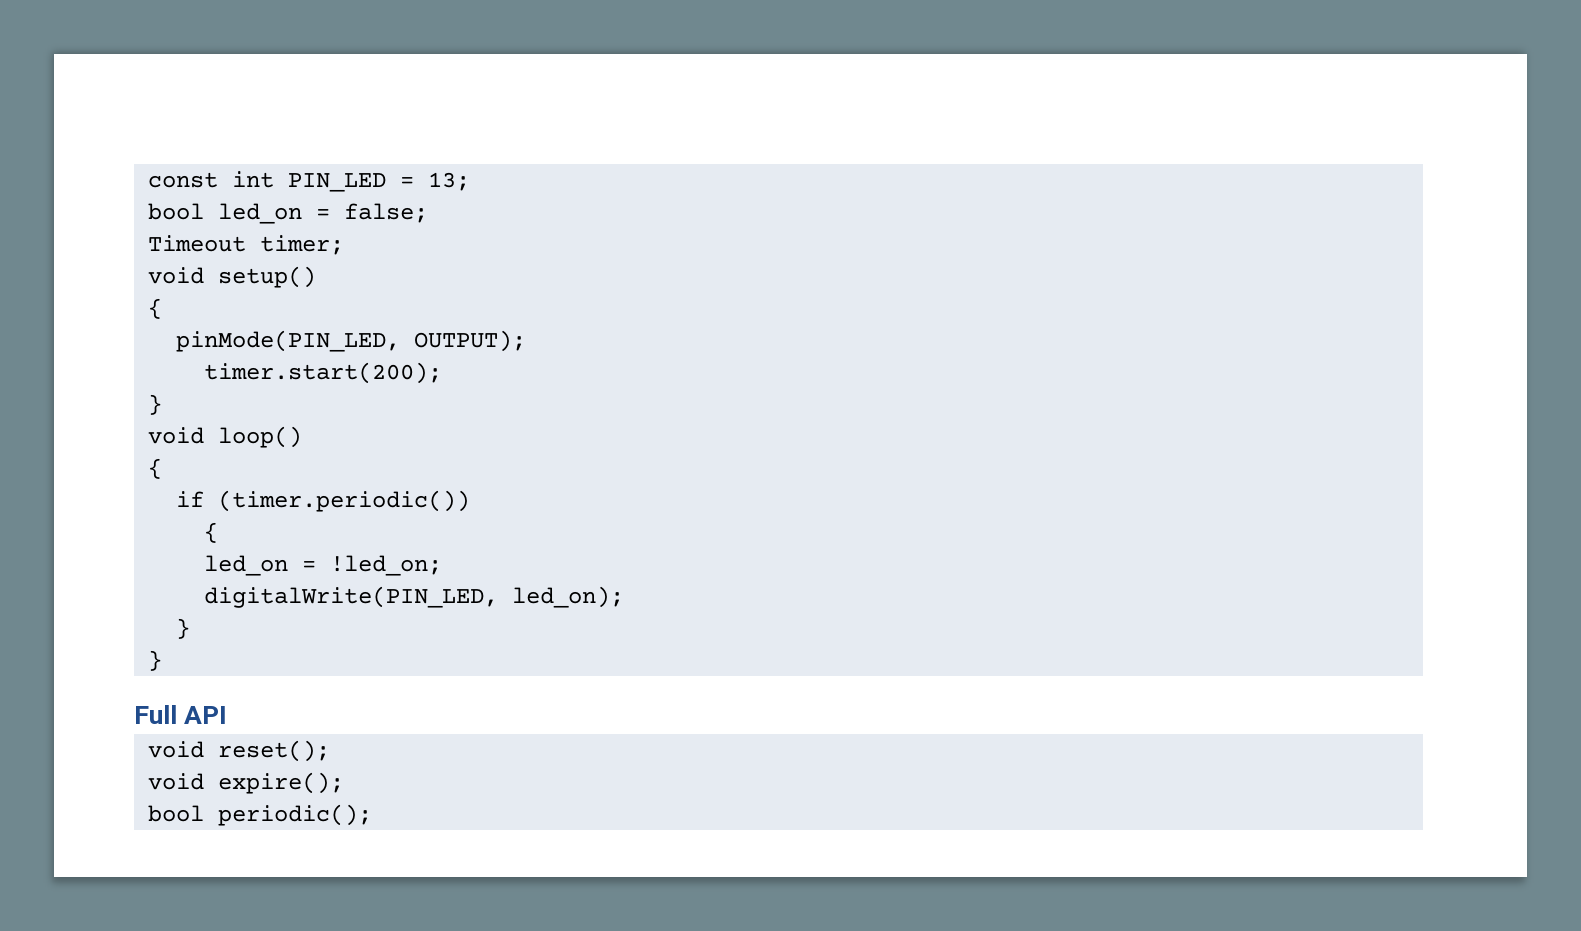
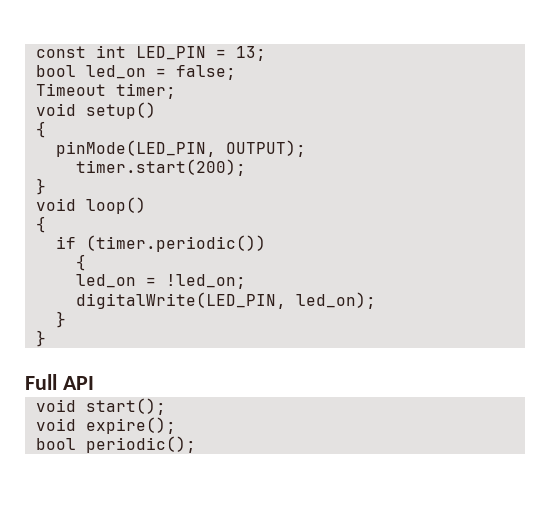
- const int PIN_LED = 13;
+ const int LED_PIN = 13;
- pinMode(PIN_LED, OUTPUT);
+ pinMode(LED_PIN, OUTPUT);
- digitalWrite(PIN_LED, led_on);
+ digitalWrite(LED_PIN, led_on);
- void reset();
+ void start();

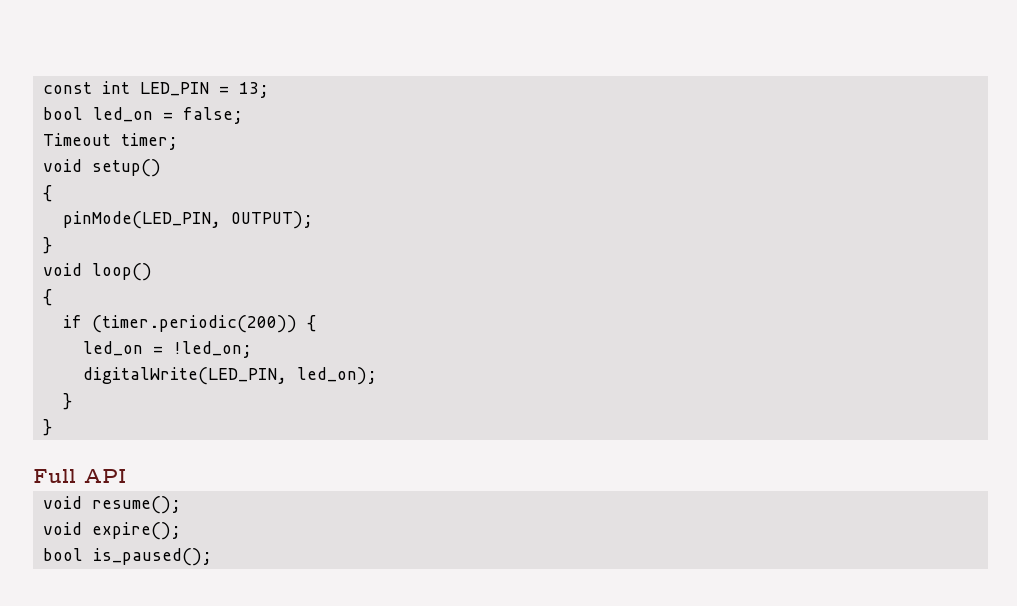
- timer.start(200);
- if (timer.periodic())
- {
+ if (timer.periodic(200)) {
- void start();
+ void resume();
- bool periodic();
+ bool is_paused();

